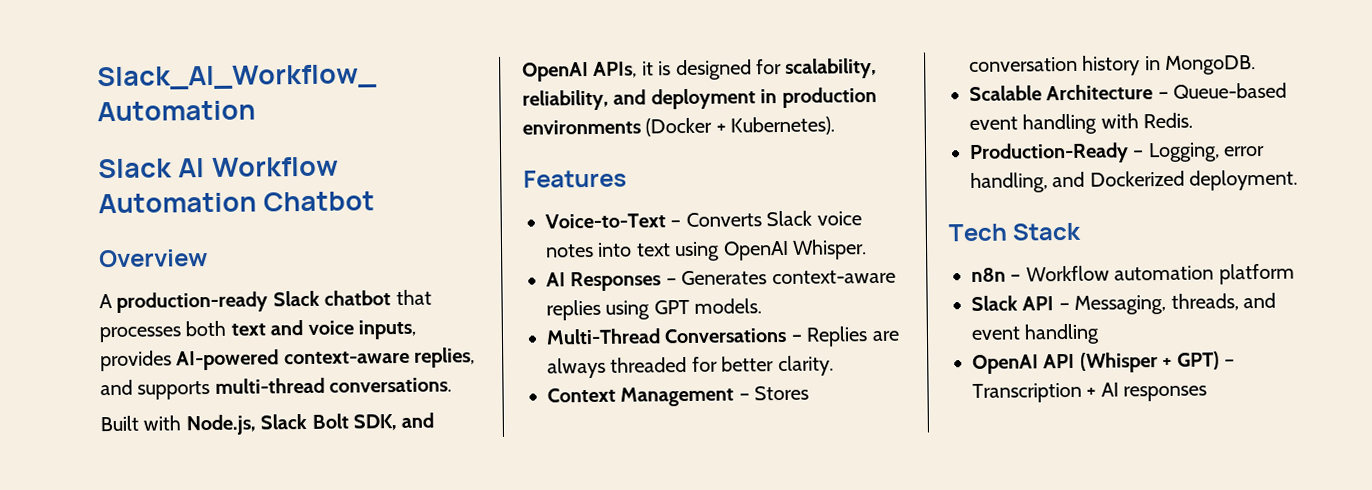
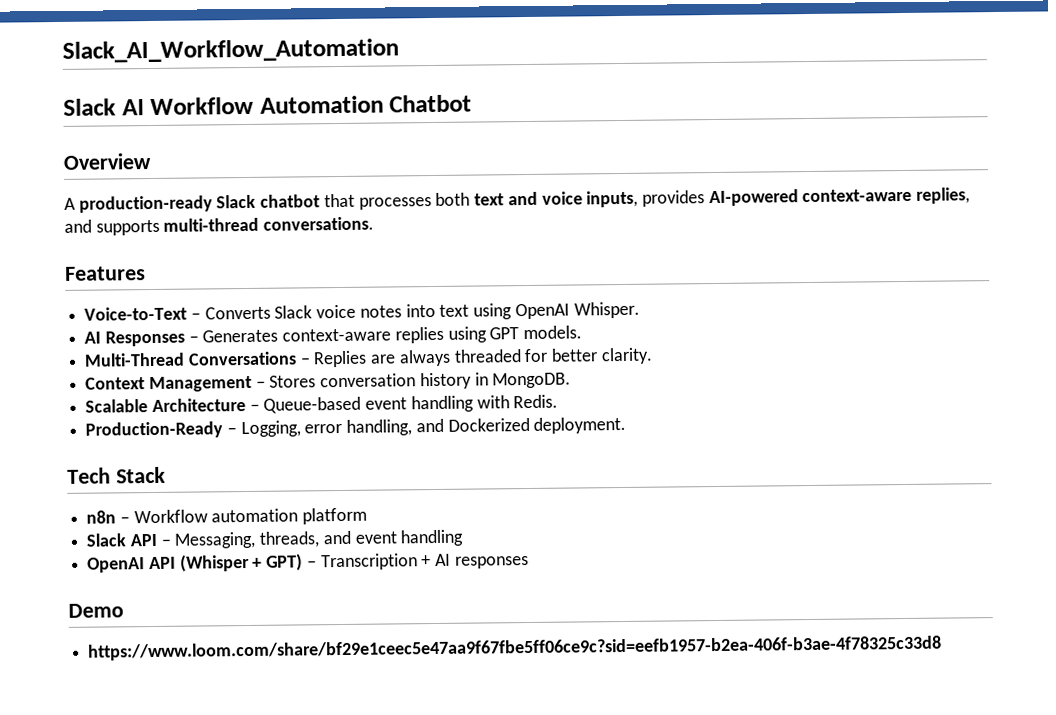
- Built with Node.js, Slack Bolt SDK, and OpenAI APIs, it is designed for scalability, reliability, and deployment in production environments (Docker + Kubernetes).
+ Demo
+ https://www.loom.com/share/bf29e1ceec5e47aa9f67fbe5ff06ce9c?sid=eefb1957-b2ea-406f-b3ae-4f78325c33d8

